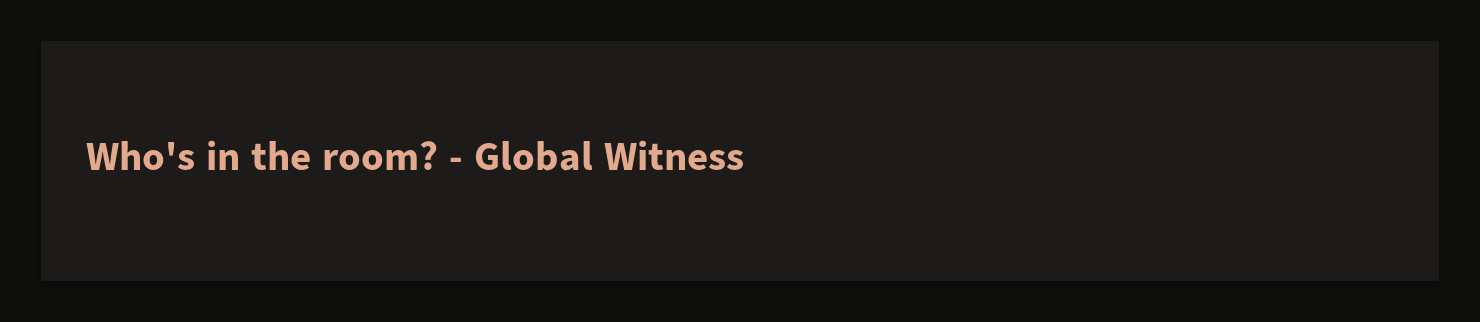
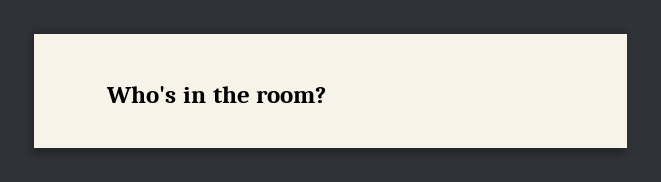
- - Global Witness

